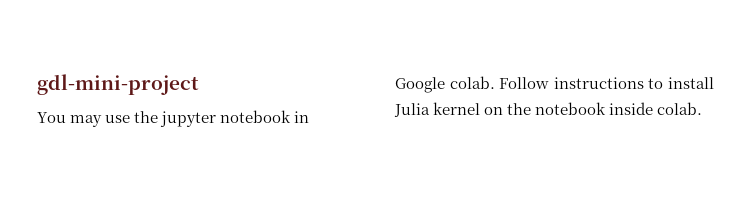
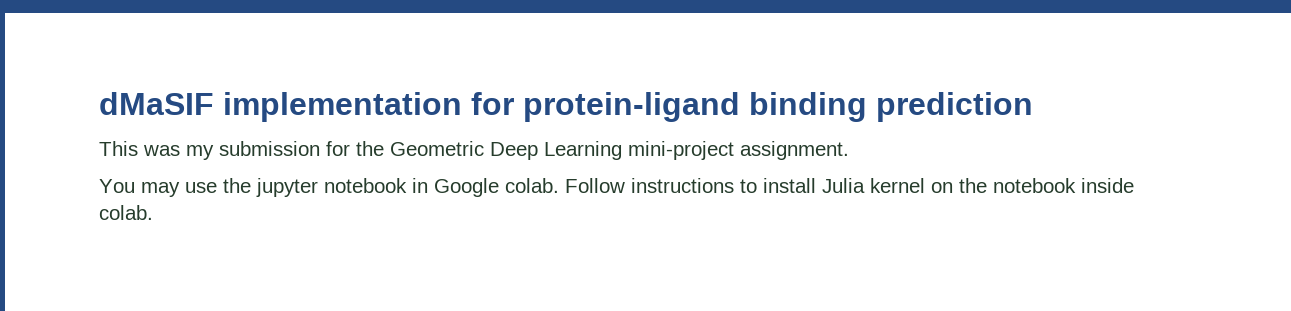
- gdl-mini-project
+ dMaSIF implementation for protein-ligand binding prediction
+ This was my submission for the Geometric Deep Learning mini-project assignment.

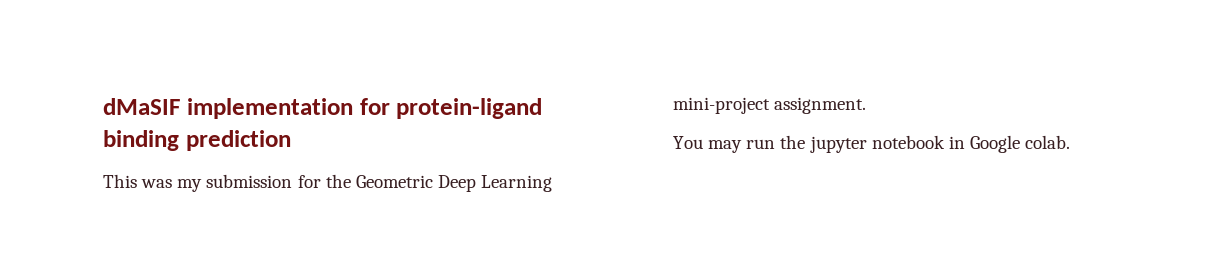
- You may use the jupyter notebook in Google colab. Follow instructions to install Julia kernel on the notebook inside colab.
+ You may run the jupyter notebook in Google colab.

